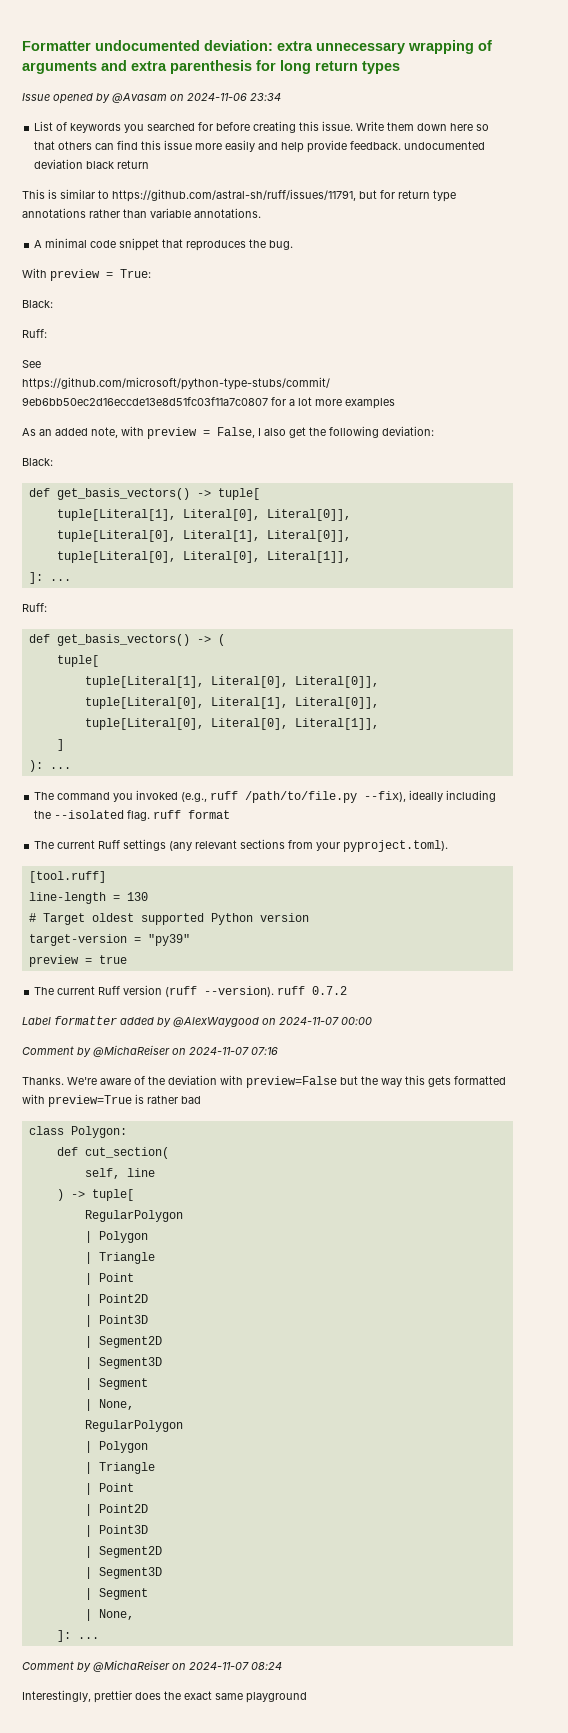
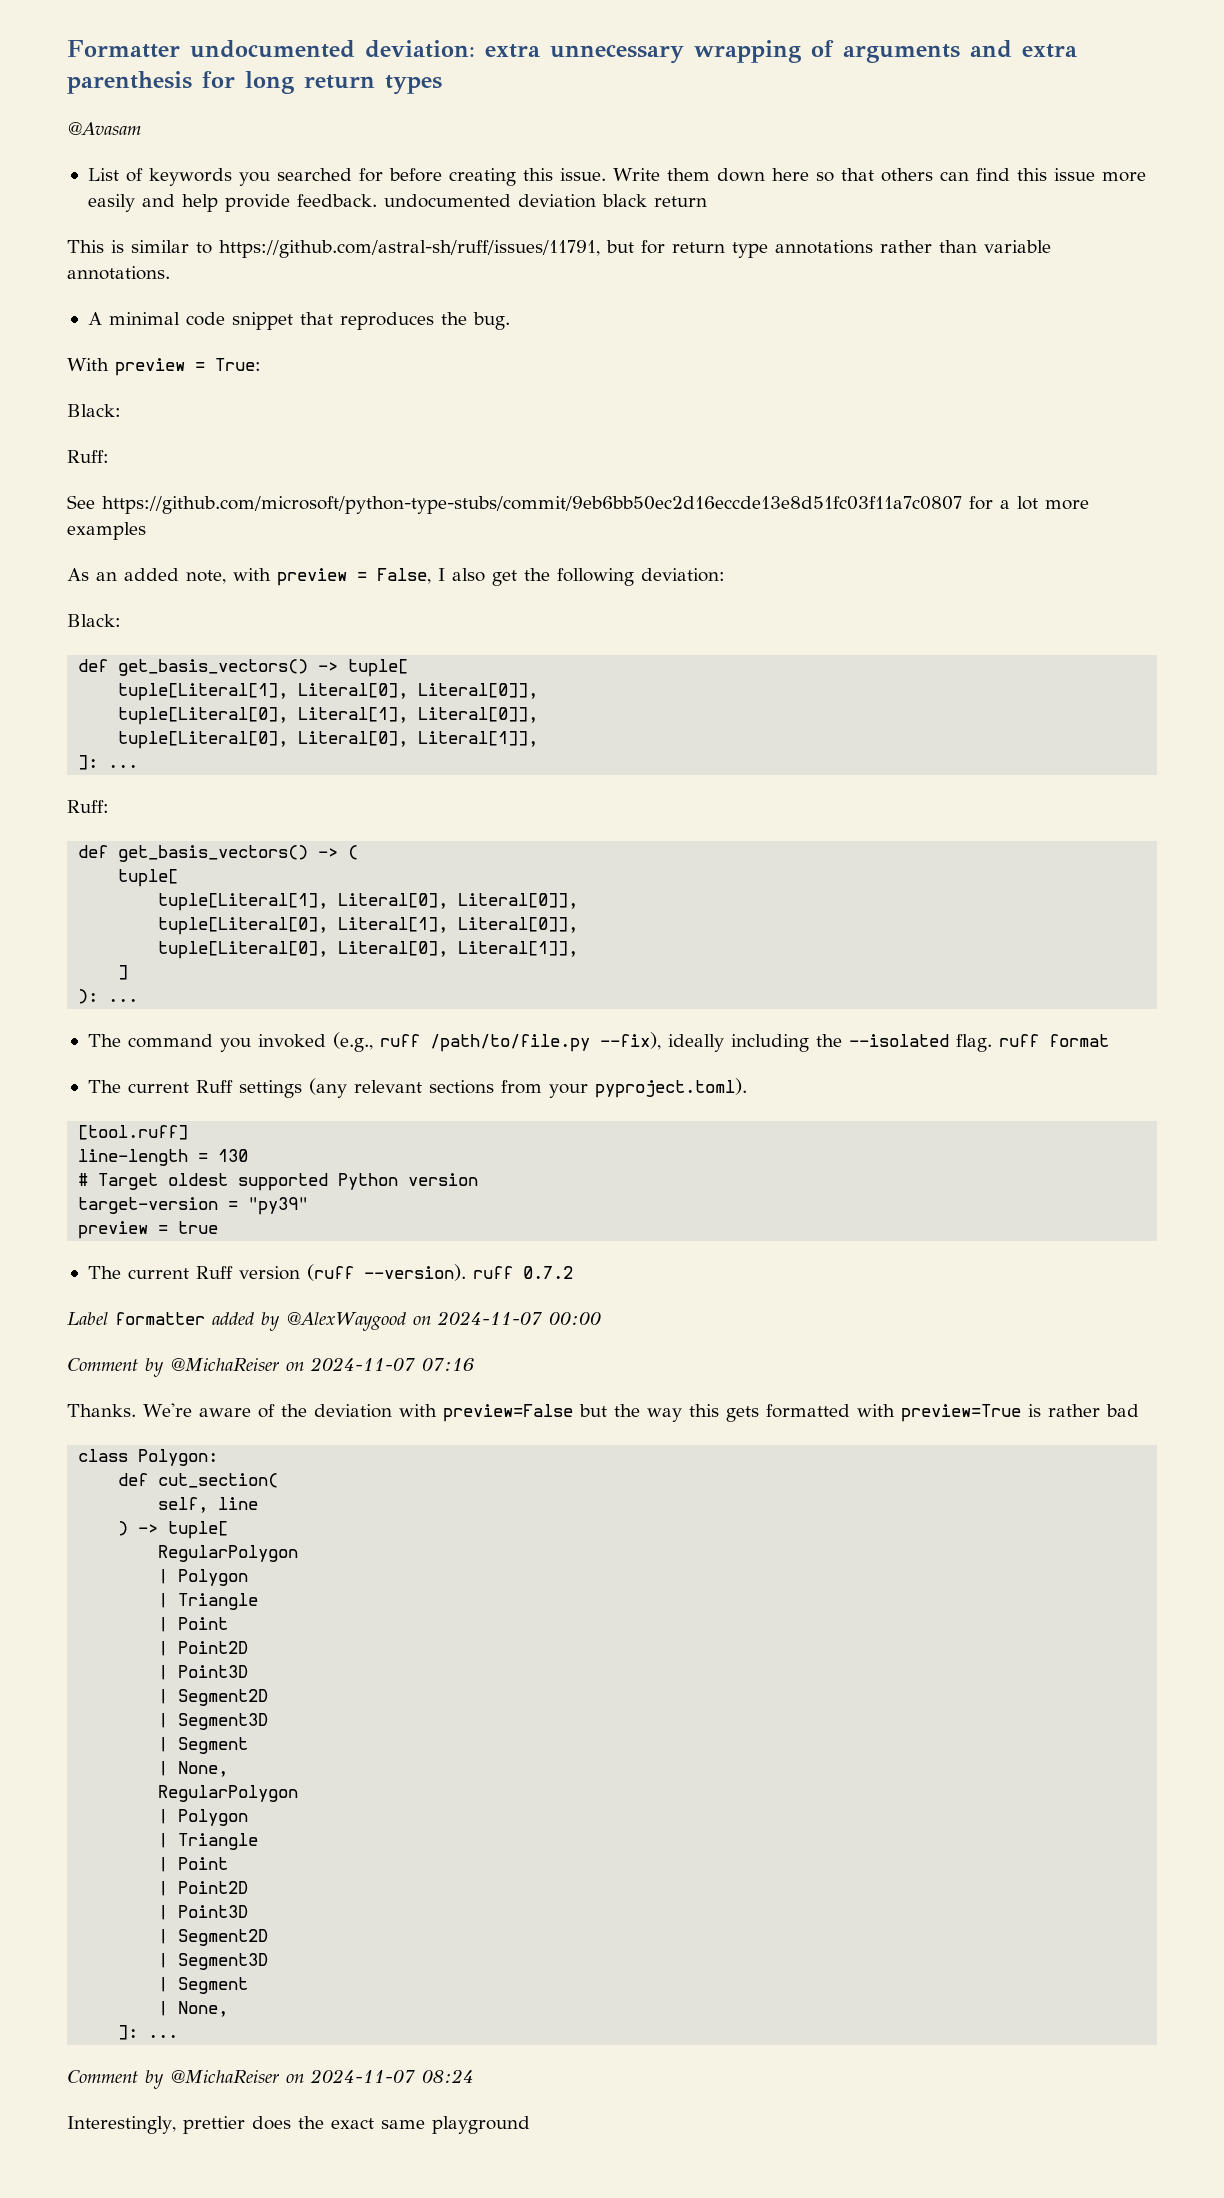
- Issue opened by @Avasam on 2024-11-06 23:34
+ @Avasam

